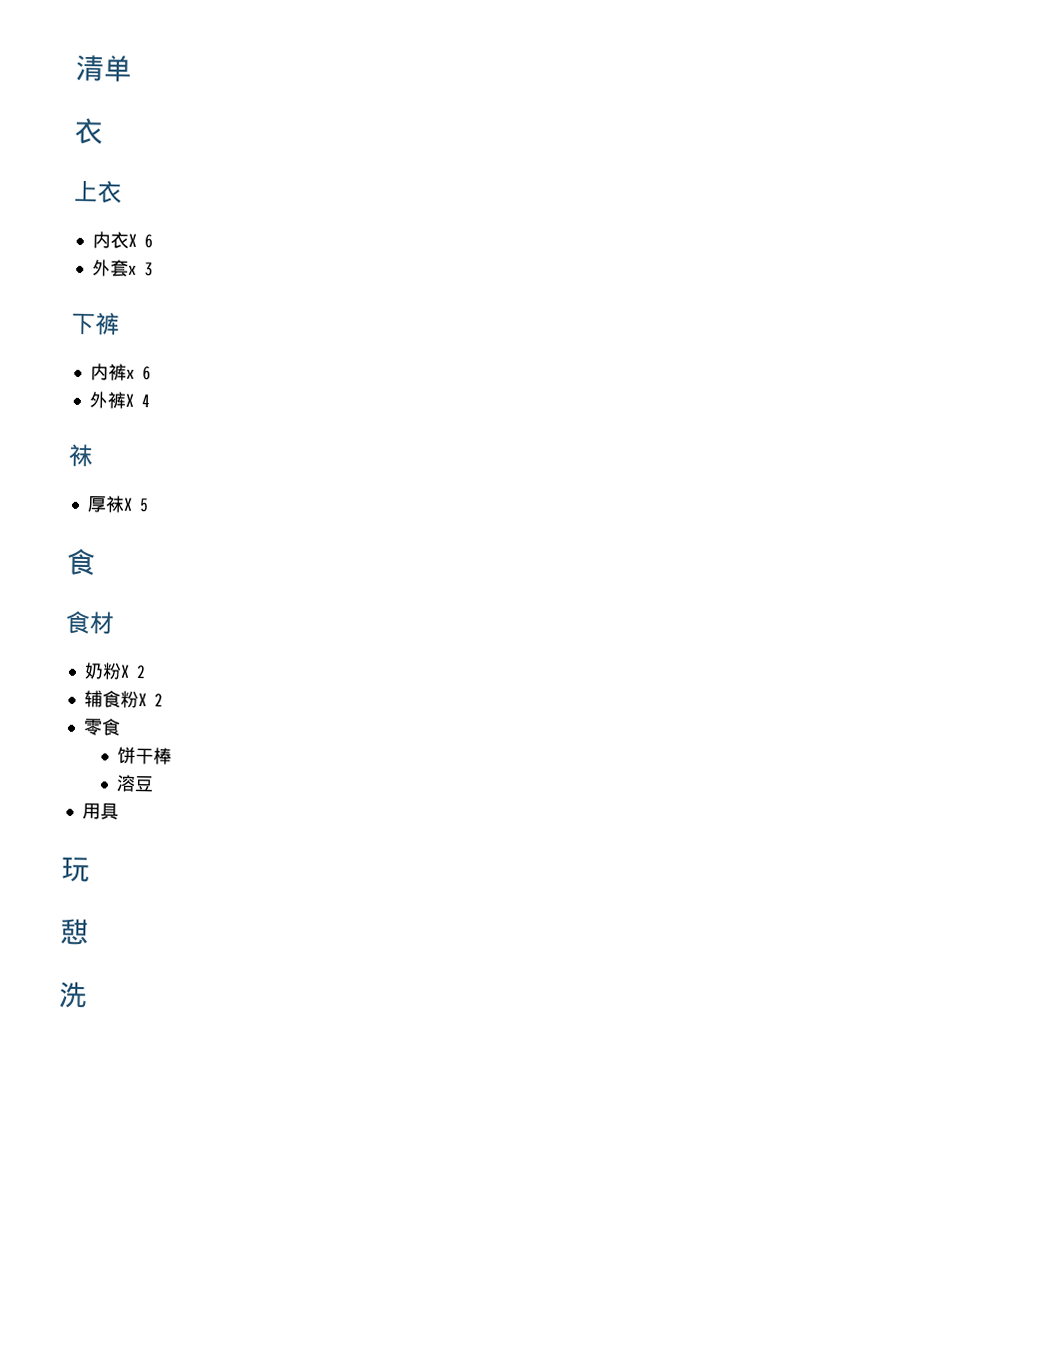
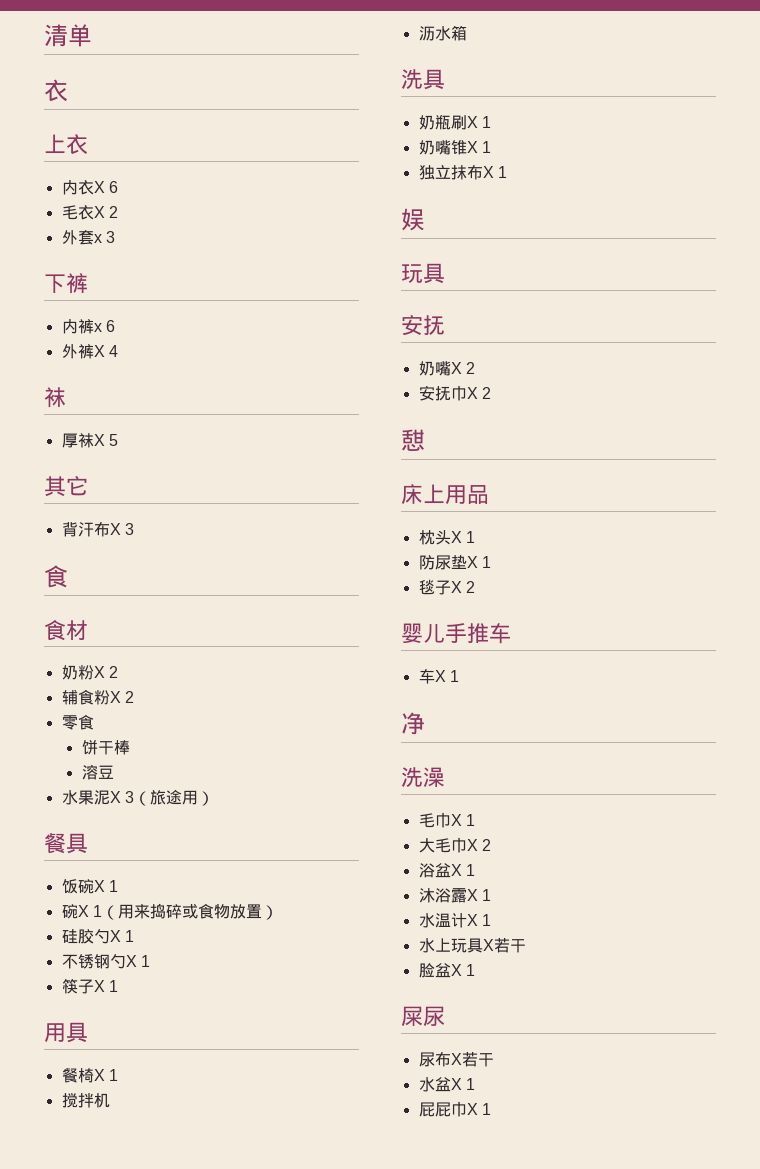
+ 毛衣X 2
+ 其它
+ 背汗布X 3
+ 水果泥X 3（旅途用）
+ 餐具
+ 饭碗X 1
+ 碗X 1（用来捣碎或食物放置）
+ 硅胶勺X 1
+ 不锈钢勺X 1
+ 筷子X 1
  用具
- 玩
+ 餐椅X 1
+ 搅拌机
+ 沥水箱
+ 洗具
+ 奶瓶刷X 1
+ 奶嘴锥X 1
+ 独立抹布X 1
+ 娱
+ 玩具
+ 安抚
+ 奶嘴X 2
+ 安抚巾X 2
  憇
- 洗
+ 床上用品
+ 枕头X 1
+ 防尿垫X 1
+ 毯子X 2
+ 婴儿手推车
+ 车X 1
+ 净
+ 洗澡
+ 毛巾X 1
+ 大毛巾X 2
+ 浴盆X 1
+ 沐浴露X 1
+ 水温计X 1
+ 水上玩具X若干
+ 脸盆X 1
+ 屎尿
+ 尿布X若干
+ 水盆X 1
+ 屁屁巾X 1

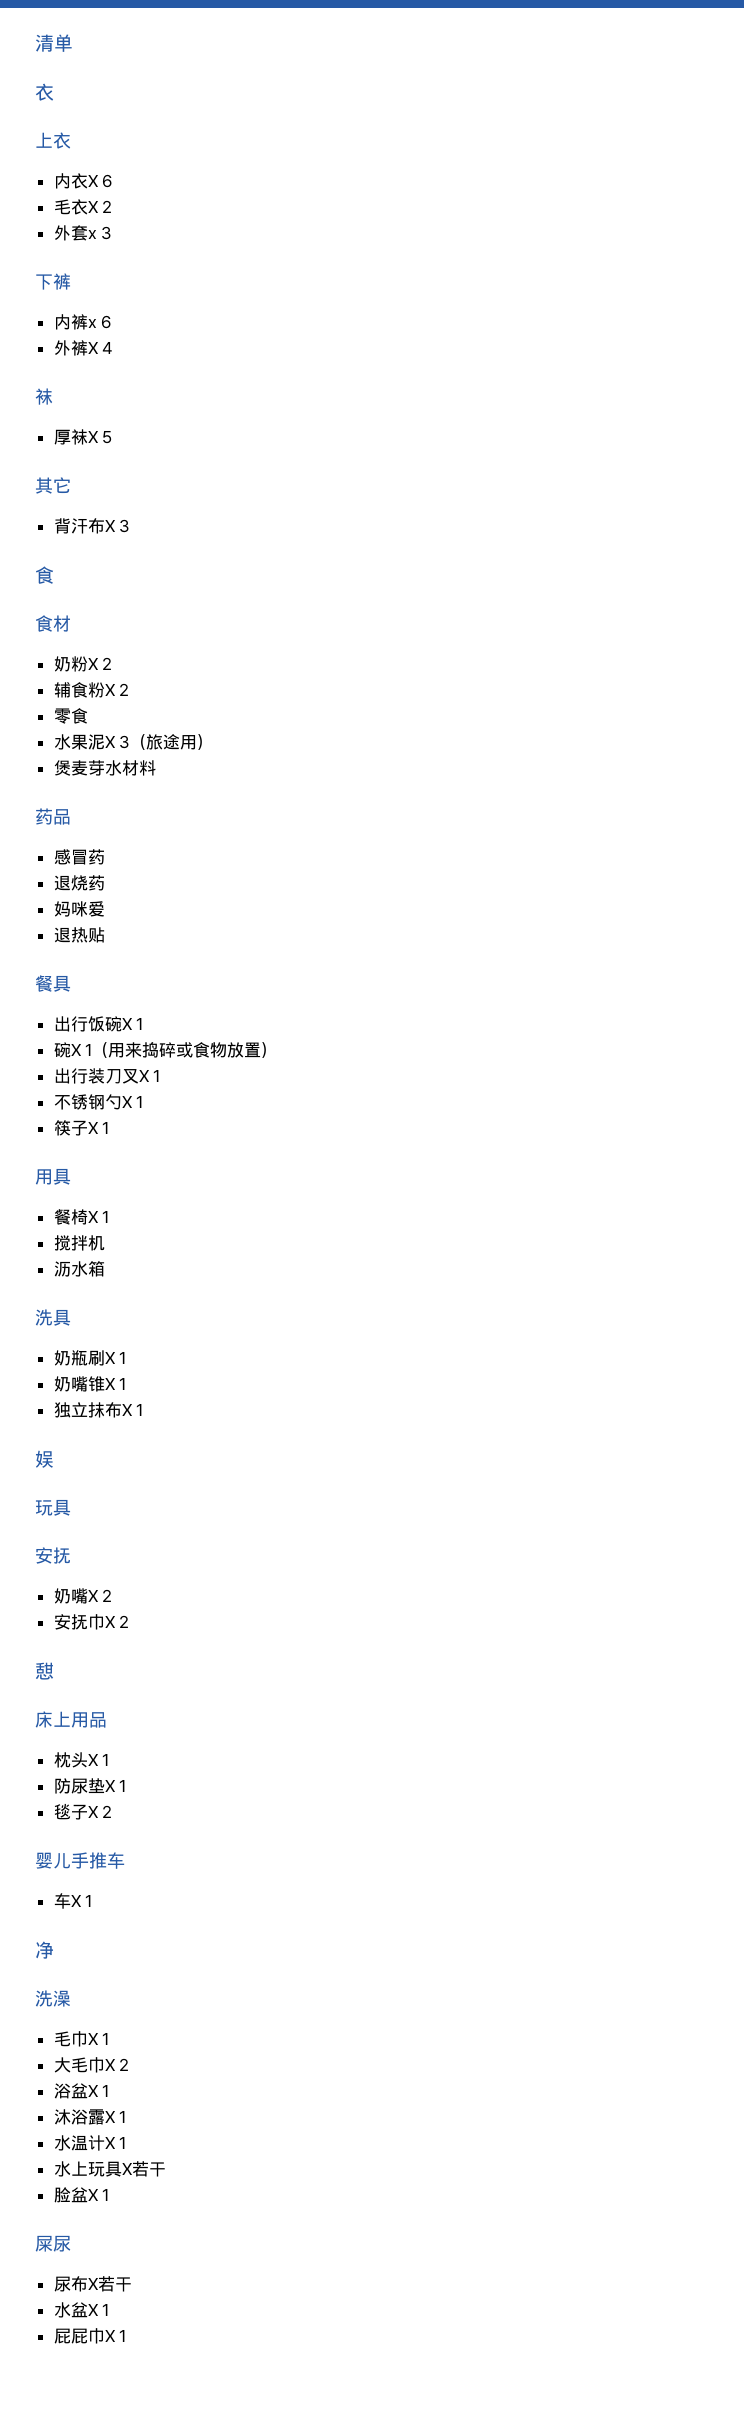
- 饼干棒
- 溶豆
+ 煲麦芽水材料
+ 药品
+ 感冒药
+ 退烧药
+ 妈咪爱
+ 退热贴
- 饭碗X 1
+ 出行饭碗X 1
- 硅胶勺X 1
+ 出行装刀叉X 1

